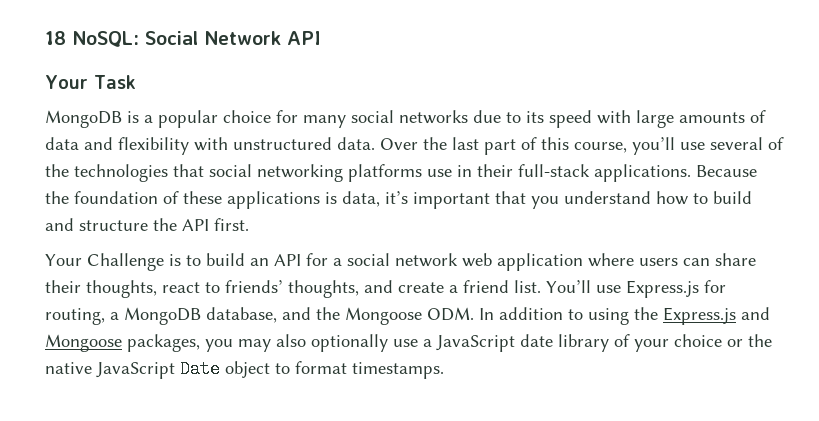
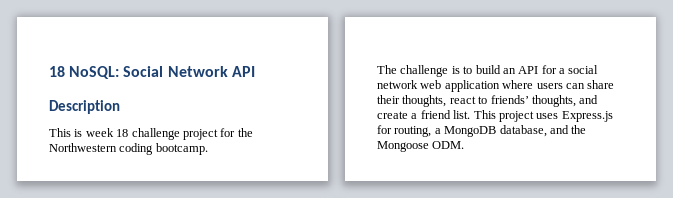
- Your Task
- MongoDB is a popular choice for many social networks due to its speed with large amounts of data and flexibility with unstructured data. Over the last part of this course, you’ll use several of the technologies that social networking platforms use in their full-stack applications. Because the foundation of these applications is data, it’s important that you understand how to build and structure the API first.
- Your Challenge is to build an API for a social network web application where users can share their thoughts, react to friends’ thoughts, and create a friend list.
+ Description
+ This is week 18 challenge project for the Northwestern coding bootcamp.
+ The challenge is to build an API for a social network web application where users can share their thoughts, react to friends’ thoughts, and create a friend list.
- You’ll use Express.js for routing, a MongoDB database, and the Mongoose ODM. In addition to using the Express.js and Mongoose packages, you may also optionally use a JavaScript date library of your choice or the native JavaScript Date object to format timestamps.
+ This project uses Express.js for routing, a MongoDB database, and the Mongoose ODM.

